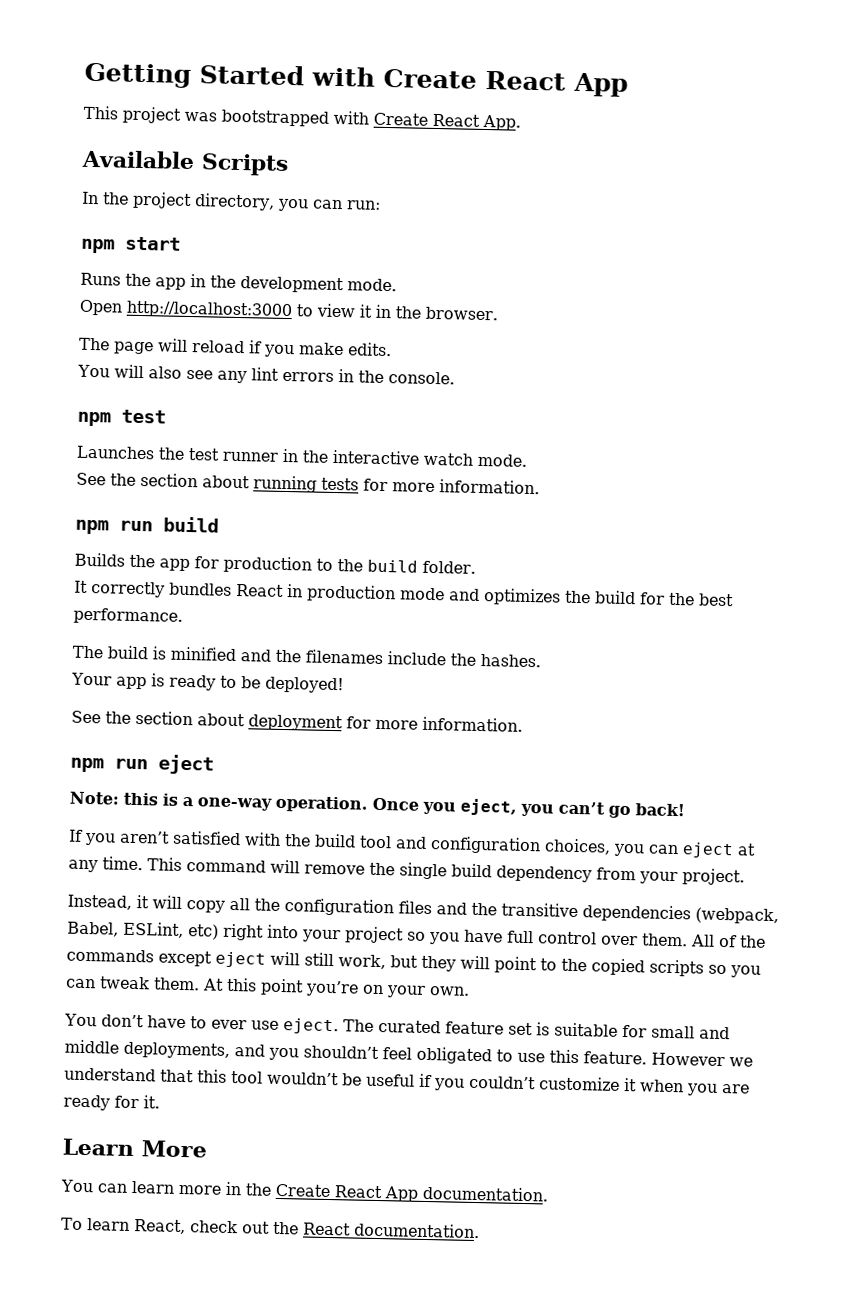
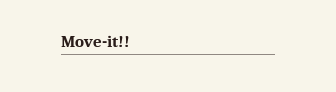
- Getting Started with Create React App
- This project was bootstrapped with Create React App.
- Available Scripts
- In the project directory, you can run:
- npm start
- Runs the app in the development mode.
- Open http://localhost:3000 to view it in the browser.
- The page will reload if you make edits.
- You will also see any lint errors in the console.
- npm test
- Launches the test runner in the interactive watch mode.
- See the section about running tests for more information.
- npm run build
- Builds the app for production to the build folder.
- It correctly bundles React in production mode and optimizes the build for the best performance.
- The build is minified and the filenames include the hashes.
- Your app is ready to be deployed!
- See the section about deployment for more information.
- npm run eject
- Note: this is a one-way operation. Once you eject, you can’t go back!
- If you aren’t satisfied with the build tool and configuration choices, you can eject at any time. This command will remove the single build dependency from your project.
- Instead, it will copy all the configuration files and the transitive dependencies (webpack, Babel, ESLint, etc) right into your project so you have full control over them. All of the commands except eject will still work, but they will point to the copied scripts so you can tweak them. At this point you’re on your own.
- You don’t have to ever use eject. The curated feature set is suitable for small and middle deployments, and you shouldn’t feel obligated to use this feature. However we understand that this tool wouldn’t be useful if you couldn’t customize it when you are ready for it.
- Learn More
- You can learn more in the Create React App documentation.
- To learn React, check out the React documentation.
+ Move-it!!

